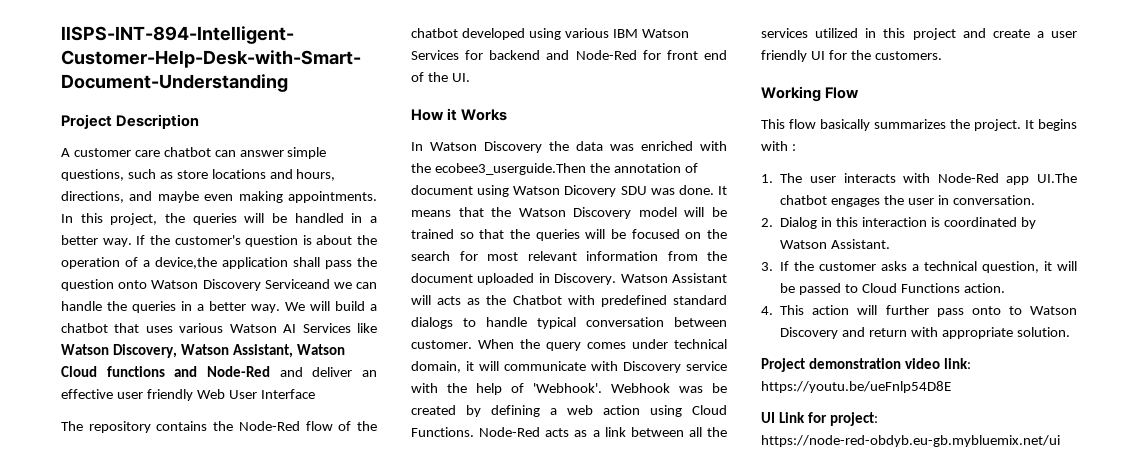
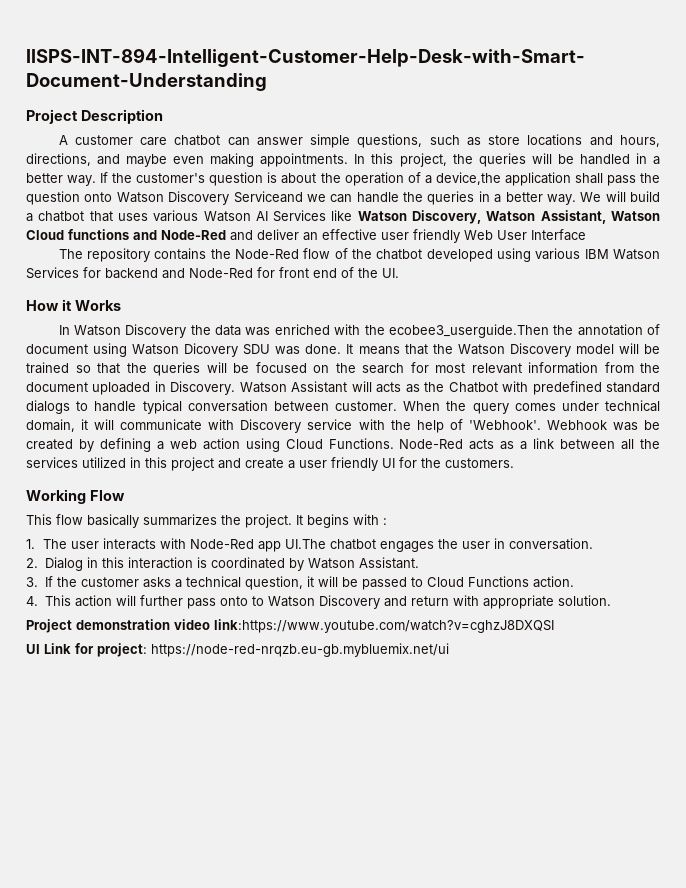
- Project demonstration video link: https://youtu.be/ueFnlp54D8E
+ Project demonstration video link:https://www.youtube.com/watch?v=cghzJ8DXQSI
- UI Link for project: https://node-red-obdyb.eu-gb.mybluemix.net/ui
+ UI Link for project: https://node-red-nrqzb.eu-gb.mybluemix.net/ui

